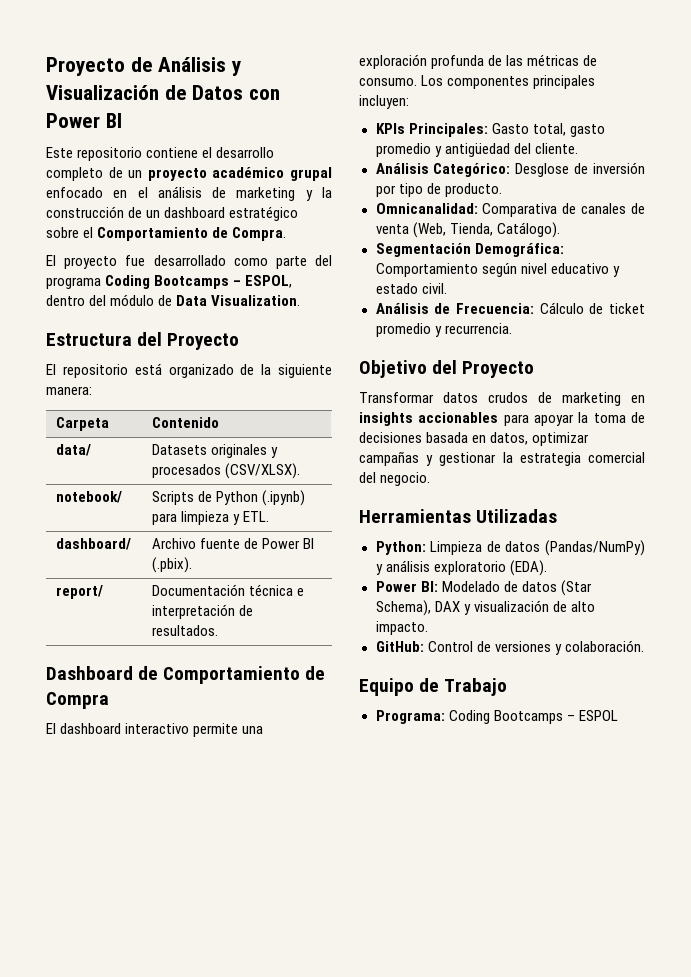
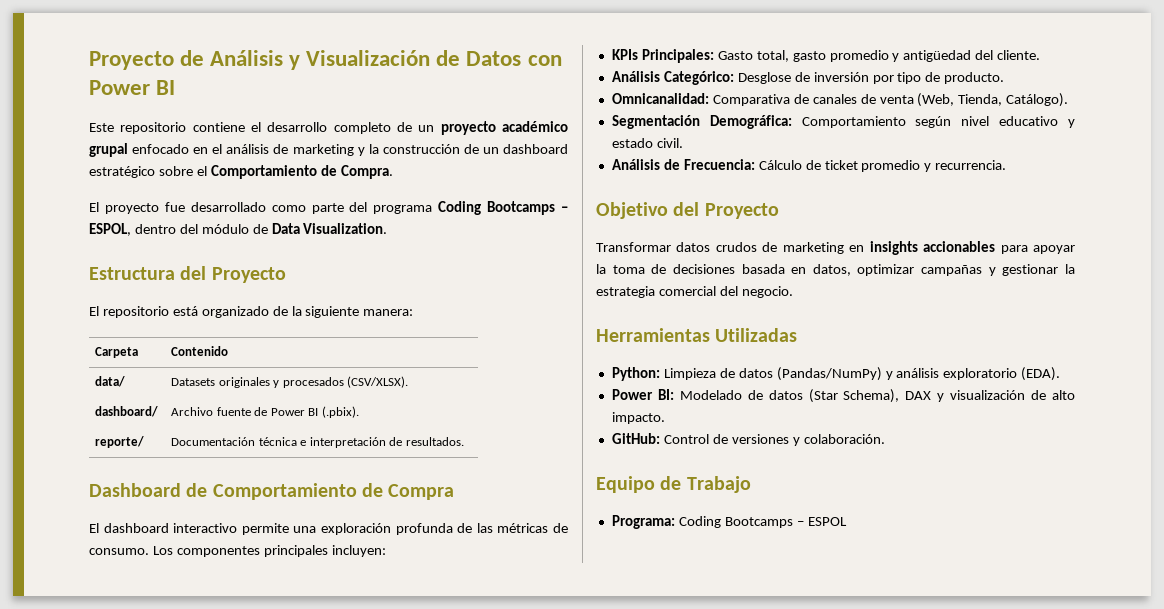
- notebook/ | Scripts de Python (.ipynb) para limpieza y ETL.
- report/ | Documentación técnica e interpretación de resultados.
+ reporte/ | Documentación técnica e interpretación de resultados.

